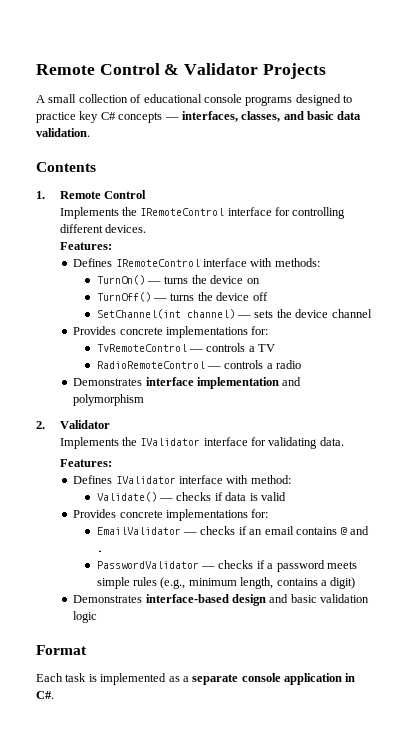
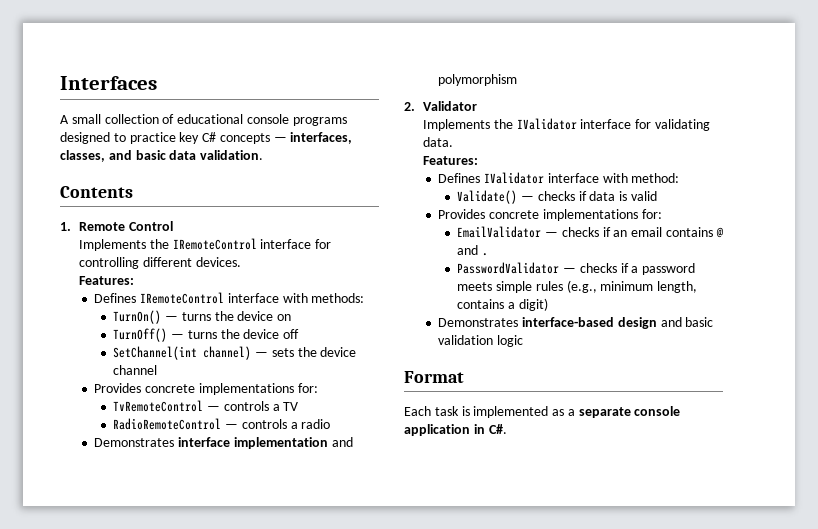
- Remote Control & Validator Projects
+ Interfaces

